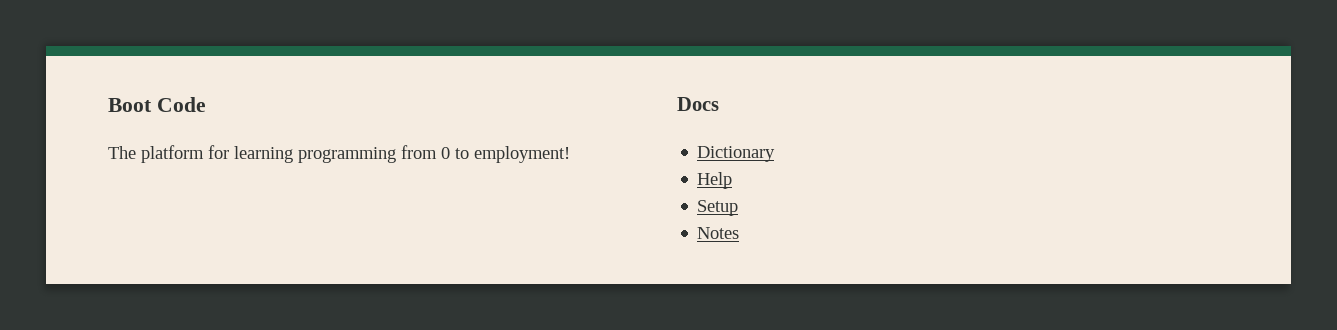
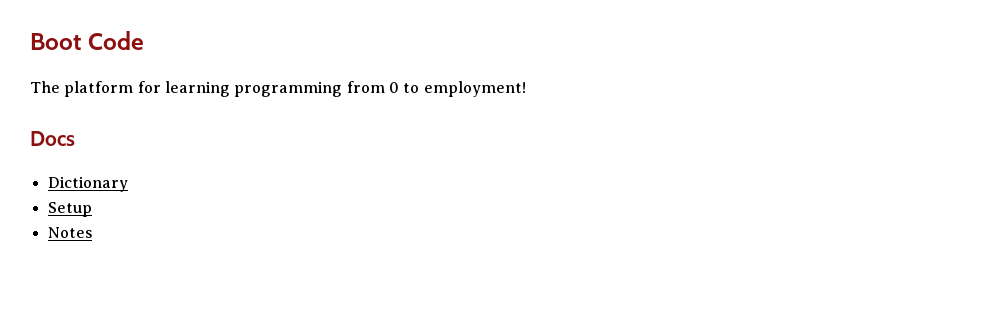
- Help

